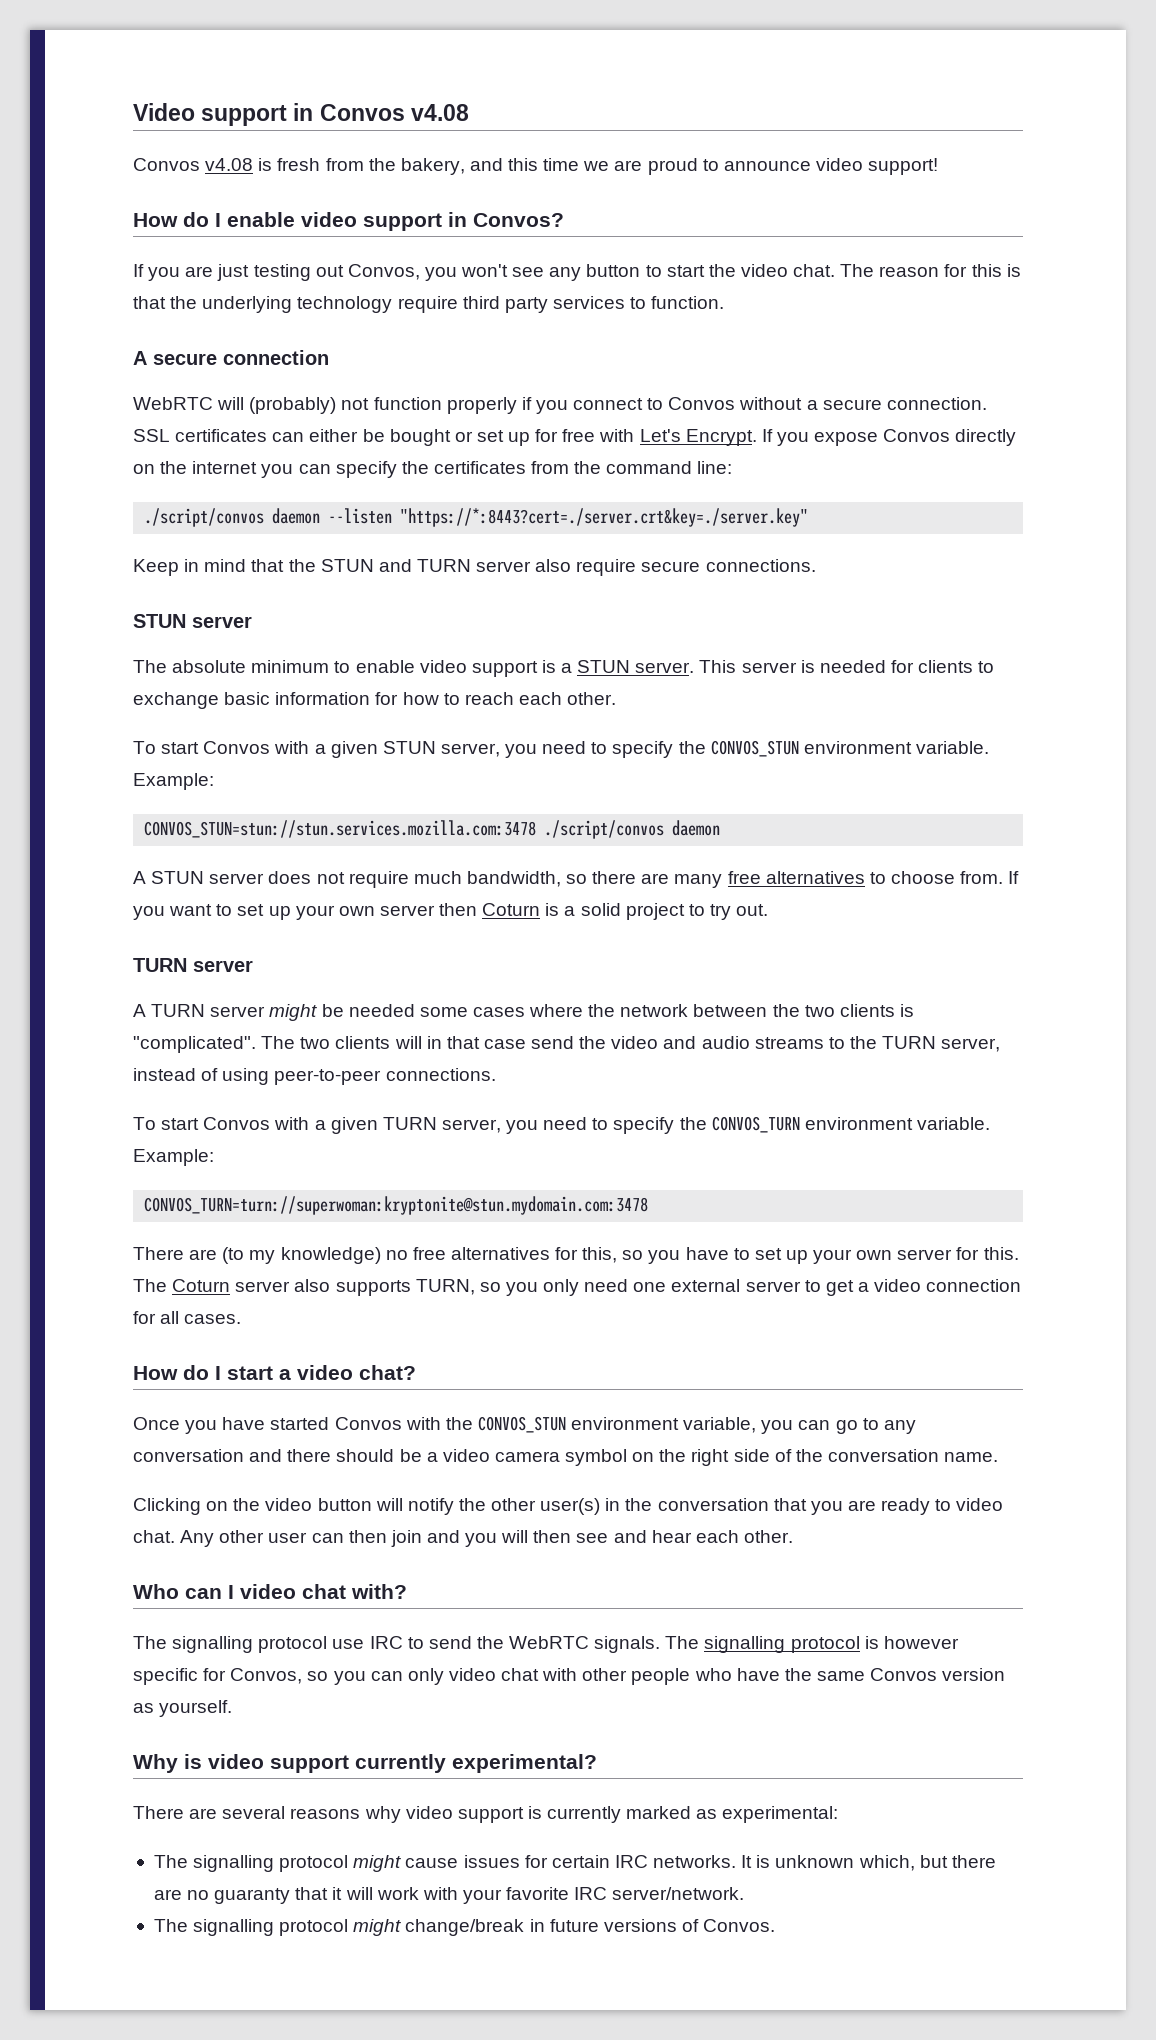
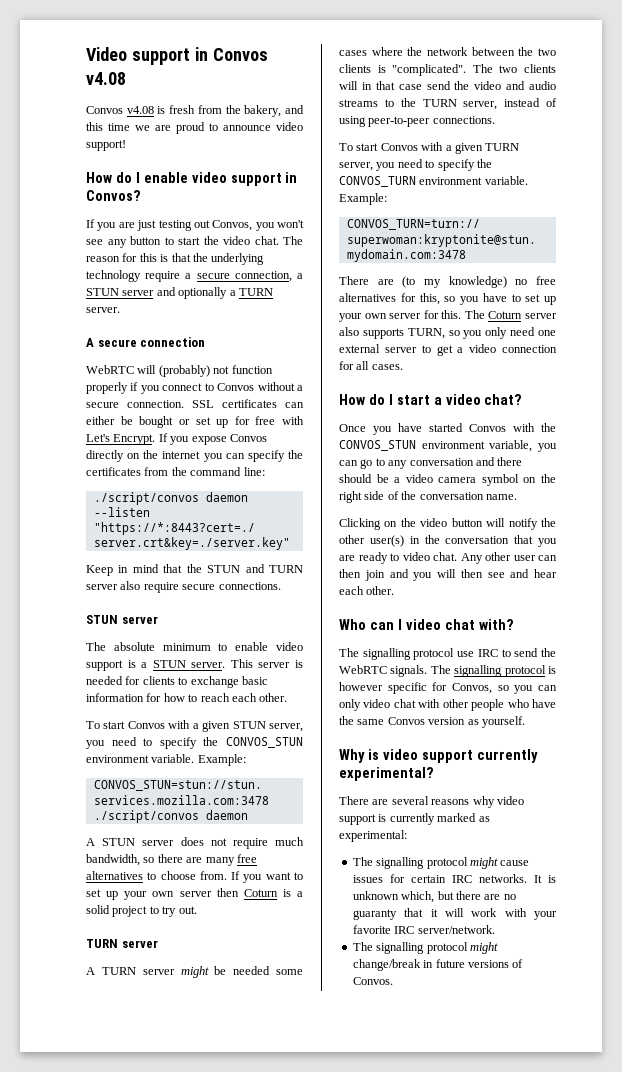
- The reason for this is that the underlying technology require third party services to function.
+ The reason for this is that the underlying technology require a secure connection, a STUN server and optionally a TURN server.

